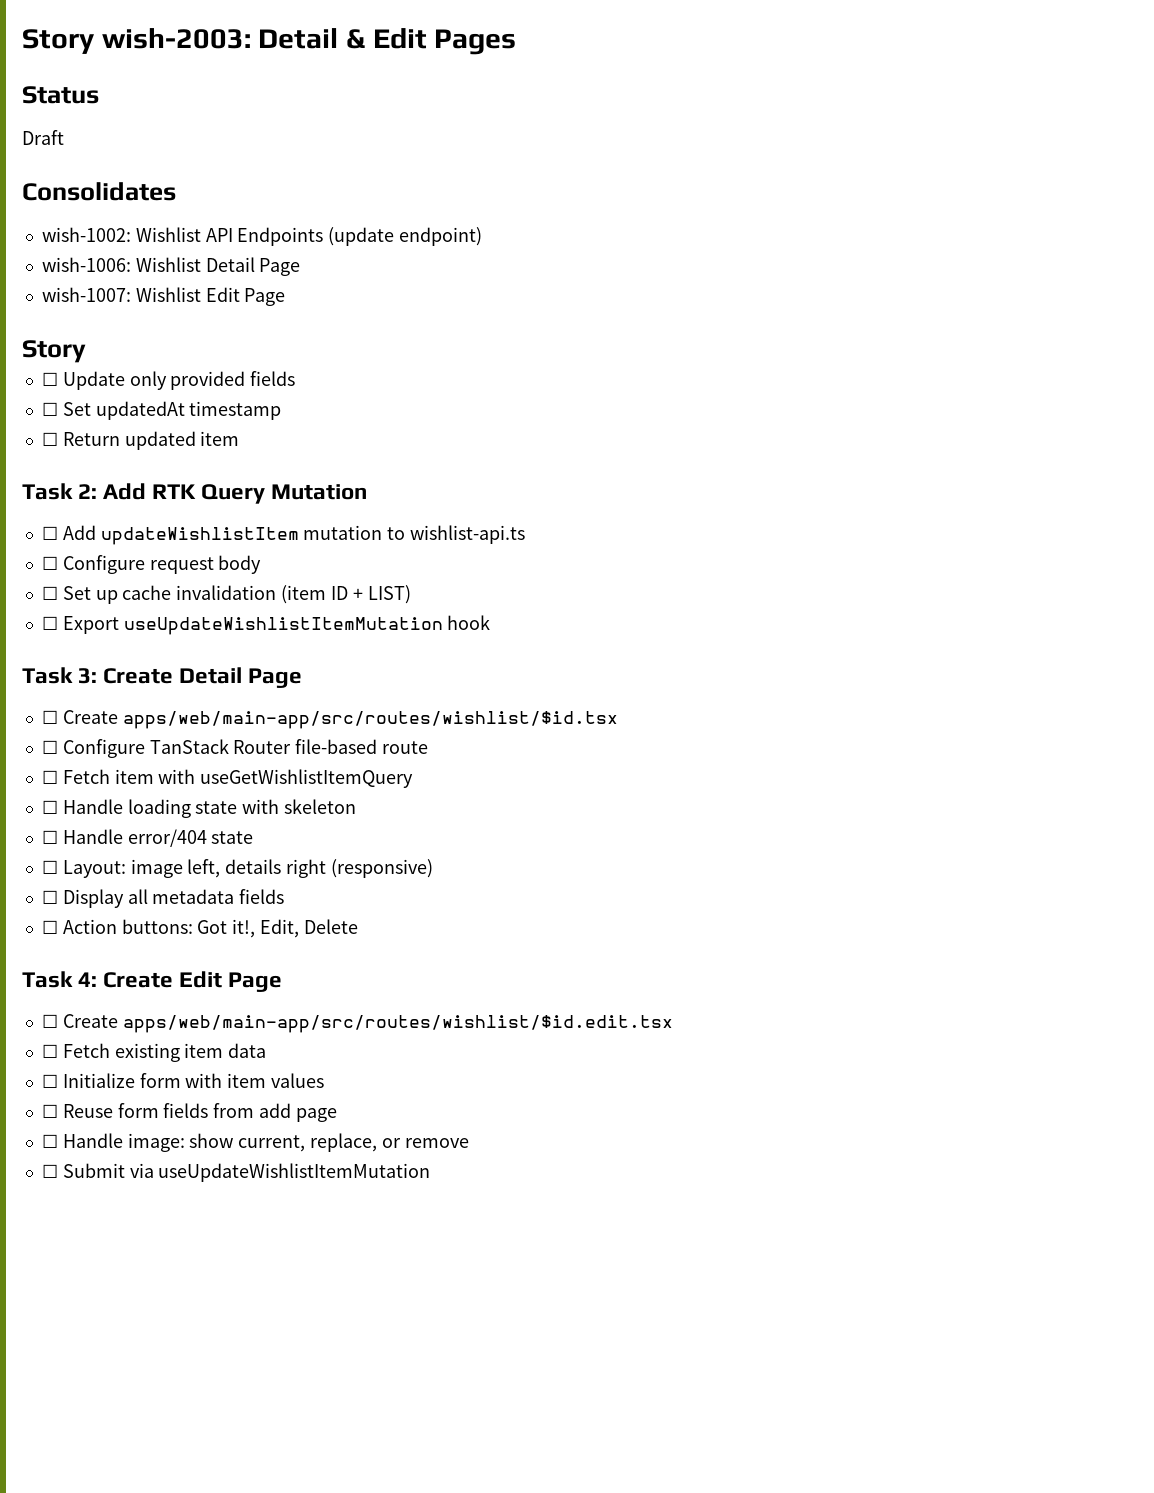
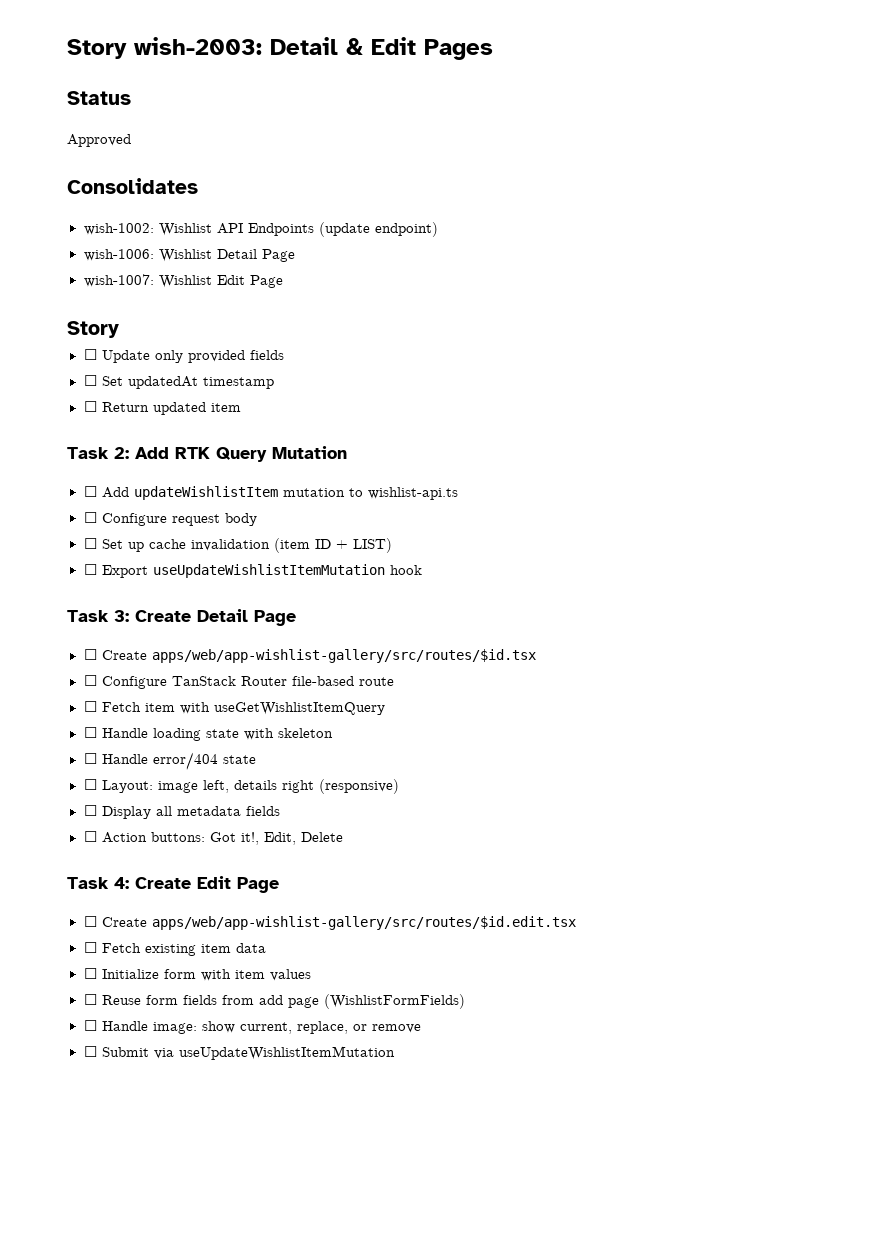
- Draft
+ Approved
- ☐ Create apps/web/main-app/src/routes/wishlist/$id.tsx
+ ☐ Create apps/web/app-wishlist-gallery/src/routes/$id.tsx
- ☐ Create apps/web/main-app/src/routes/wishlist/$id.edit.tsx
+ ☐ Create apps/web/app-wishlist-gallery/src/routes/$id.edit.tsx
- ☐ Reuse form fields from add page
+ ☐ Reuse form fields from add page (WishlistFormFields)

